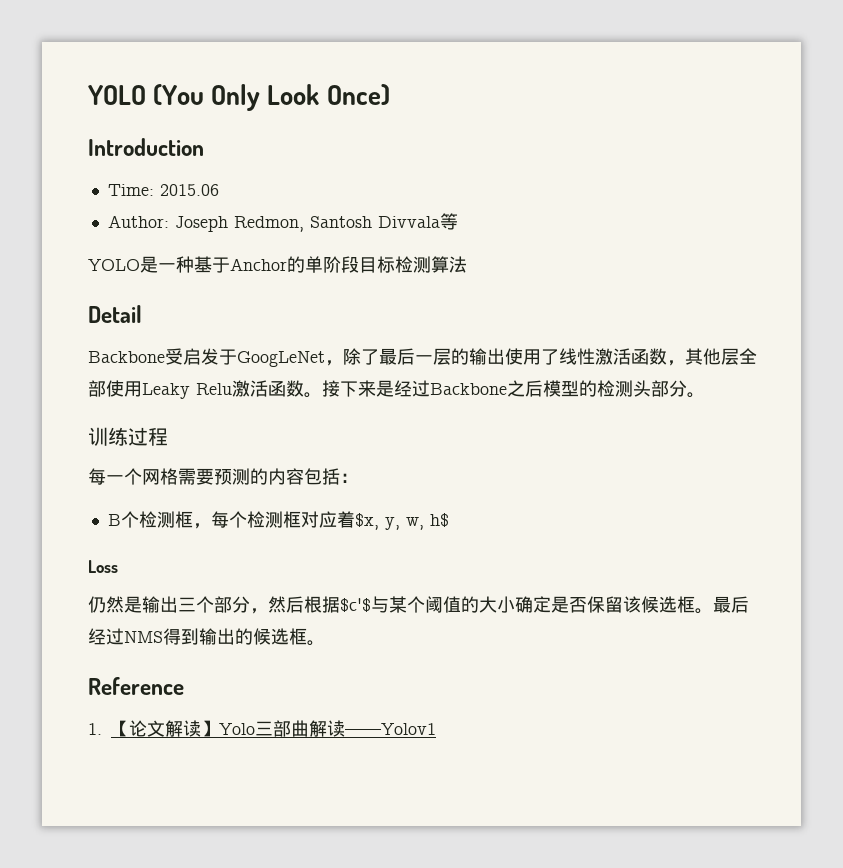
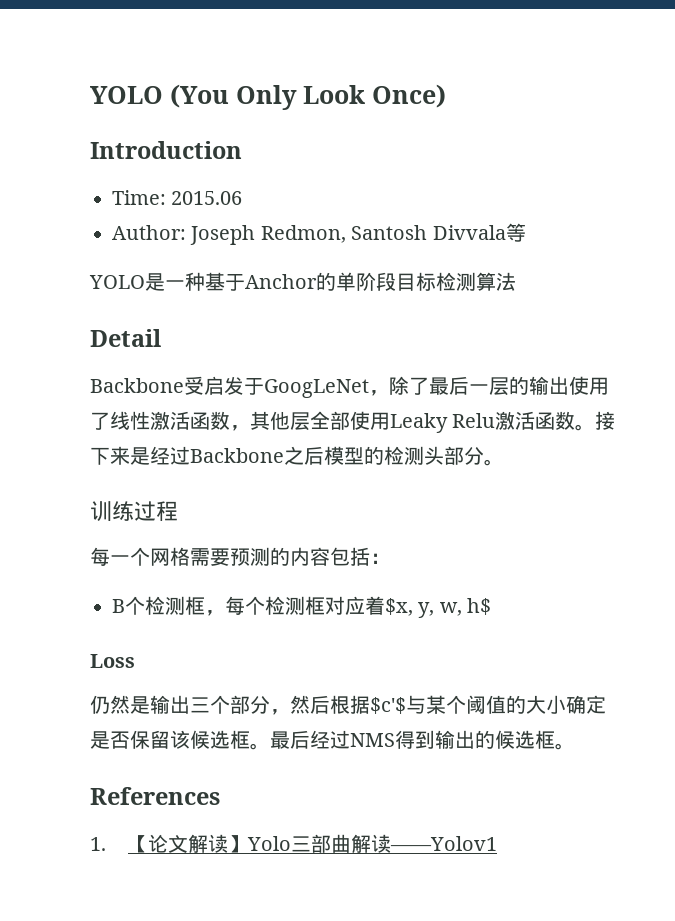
- Reference
+ References

